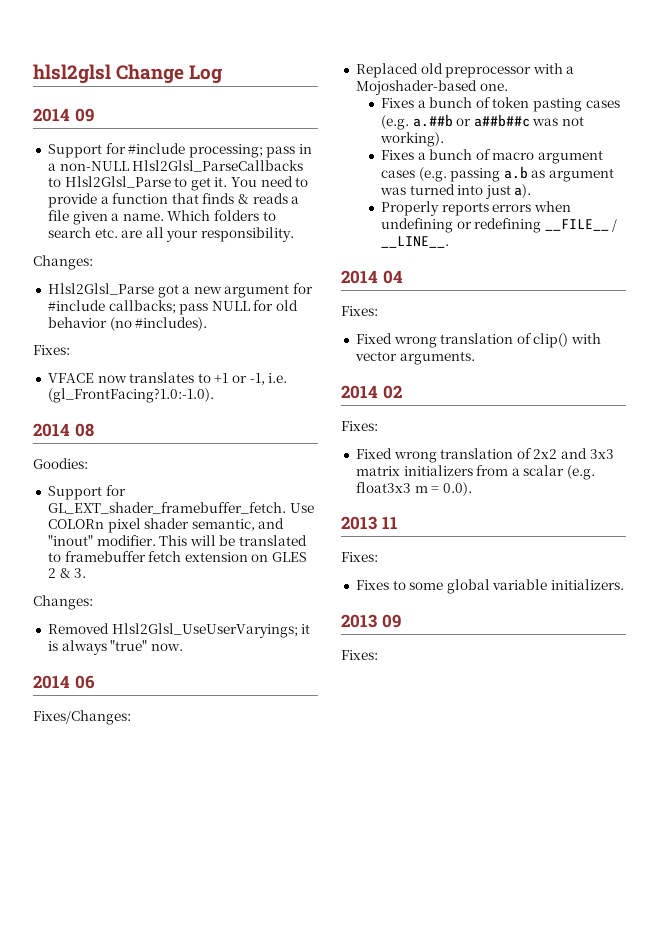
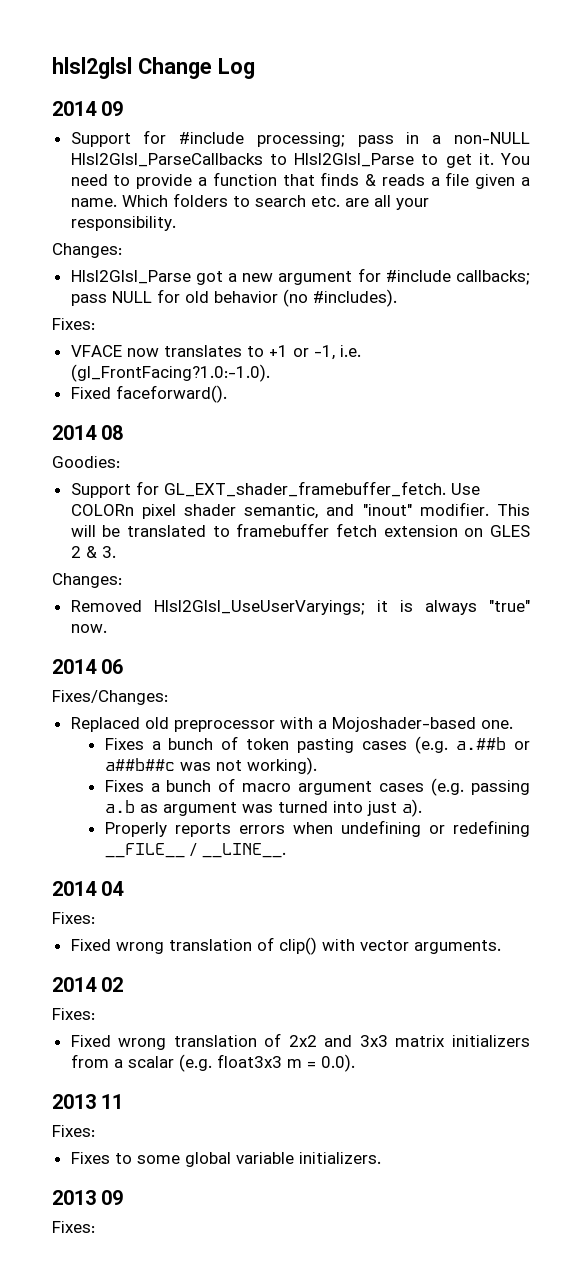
+ Fixed faceforward().

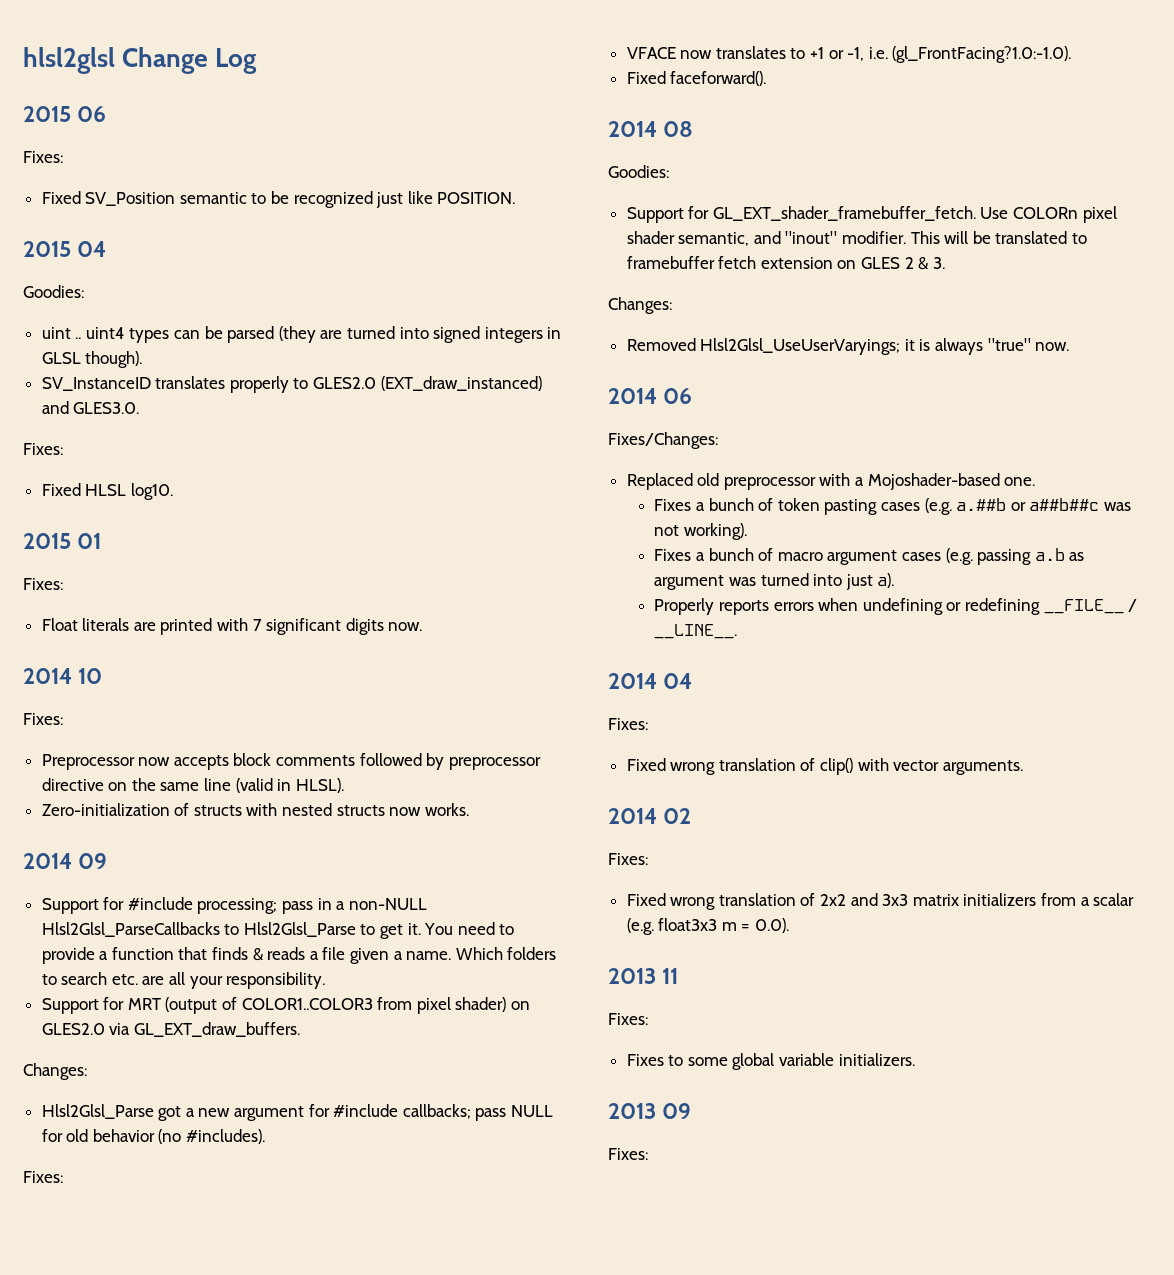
+ 2015 06
+ Fixes:
+ Fixed SV_Position semantic to be recognized just like POSITION.
+ 2015 04
+ Goodies:
+ uint .. uint4 types can be parsed (they are turned into signed integers in GLSL though).
+ SV_InstanceID translates properly to GLES2.0 (EXT_draw_instanced) and GLES3.0.
+ Fixes:
+ Fixed HLSL log10.
+ 2015 01
+ Fixes:
+ Float literals are printed with 7 significant digits now.
+ 2014 10
+ Fixes:
+ Preprocessor now accepts block comments followed by preprocessor directive on the same line (valid in HLSL).
+ Zero-initialization of structs with nested structs now works.
+ Support for MRT (output of COLOR1..COLOR3 from pixel shader) on GLES2.0 via GL_EXT_draw_buffers.

